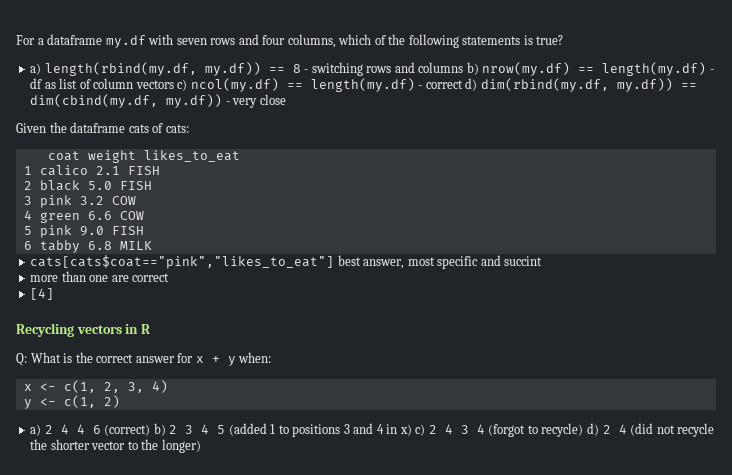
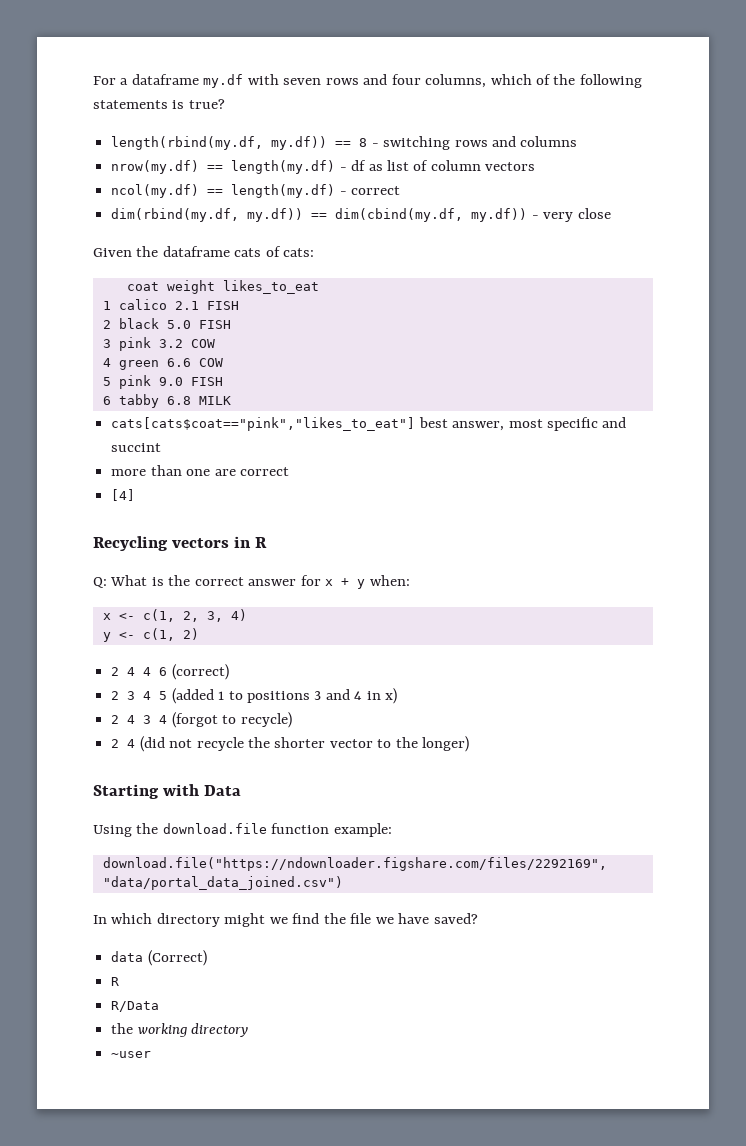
- a) length(rbind(my.df, my.df)) == 8 - switching rows and columns b) nrow(my.df) == length(my.df) - df as list of column vectors c) ncol(my.df) == length(my.df) - correct d) dim(rbind(my.df, my.df)) == dim(cbind(my.df, my.df)) - very close
+ length(rbind(my.df, my.df)) == 8 - switching rows and columns
+ nrow(my.df) == length(my.df) - df as list of column vectors
+ ncol(my.df) == length(my.df) - correct
+ dim(rbind(my.df, my.df)) == dim(cbind(my.df, my.df)) - very close
- a) 2 4 4 6 (correct) b) 2 3 4 5 (added 1 to positions 3 and 4 in x) c) 2 4 3 4 (forgot to recycle) d) 2 4 (did not recycle the shorter vector to the longer)
+ 2 4 4 6 (correct)
+ 2 3 4 5 (added 1 to positions 3 and 4 in x)
+ 2 4 3 4 (forgot to recycle)
+ 2 4 (did not recycle the shorter vector to the longer)
+ Starting with Data
+ Using the download.file function example:
+ download.file("https://ndownloader.figshare.com/files/2292169", "data/portal_data_joined.csv")
+ In which directory might we find the file we have saved?
+ data (Correct)
+ R
+ R/Data
+ the working directory
+ ~user

